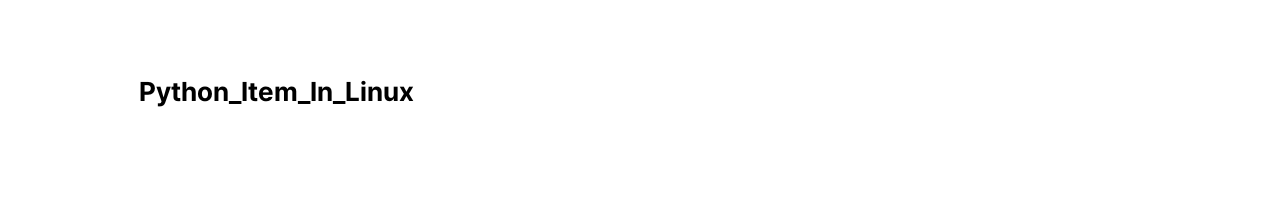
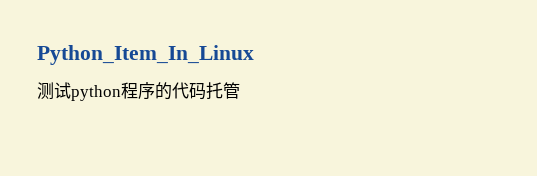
+ 测试python程序的代码托管

